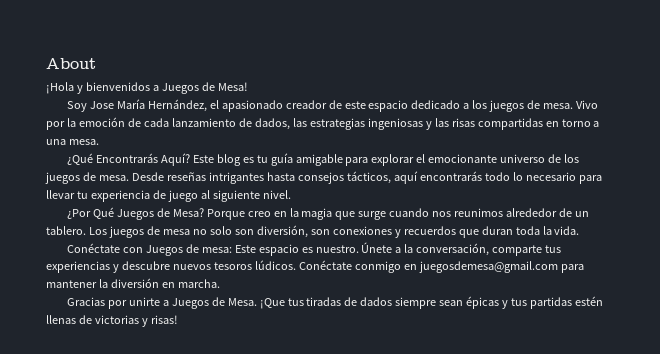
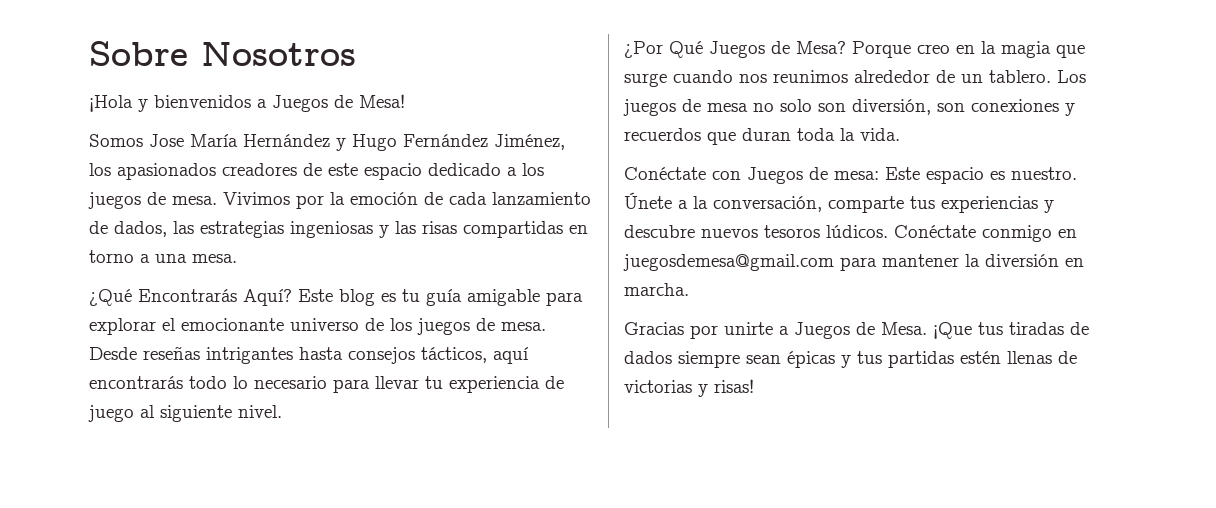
- About
+ Sobre Nosotros
- Soy Jose María Hernández, el apasionado creador de este espacio dedicado a los juegos de mesa.
+ Somos Jose María Hernández y Hugo Fernández Jiménez, los apasionados creadores de este espacio dedicado a los juegos de mesa.
- Vivo por la emoción de cada lanzamiento de dados, las estrategias ingeniosas y las risas compartidas en torno a una mesa.
+ Vivimos por la emoción de cada lanzamiento de dados, las estrategias ingeniosas y las risas compartidas en torno a una mesa.

